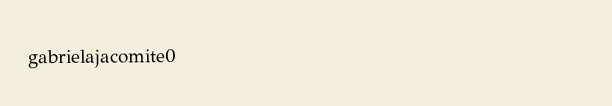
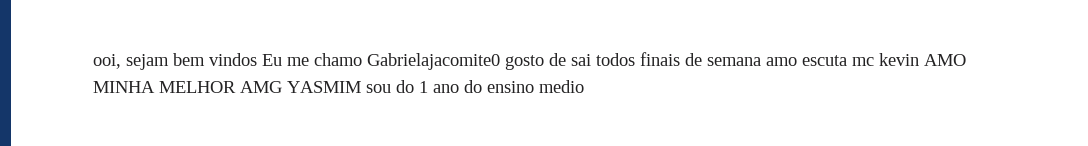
- gabrielajacomite0
+ ooi, sejam bem vindos Eu me chamo Gabrielajacomite0 gosto de sai todos finais de semana amo escuta mc kevin AMO MINHA MELHOR AMG YASMIM sou do 1 ano do ensino medio

